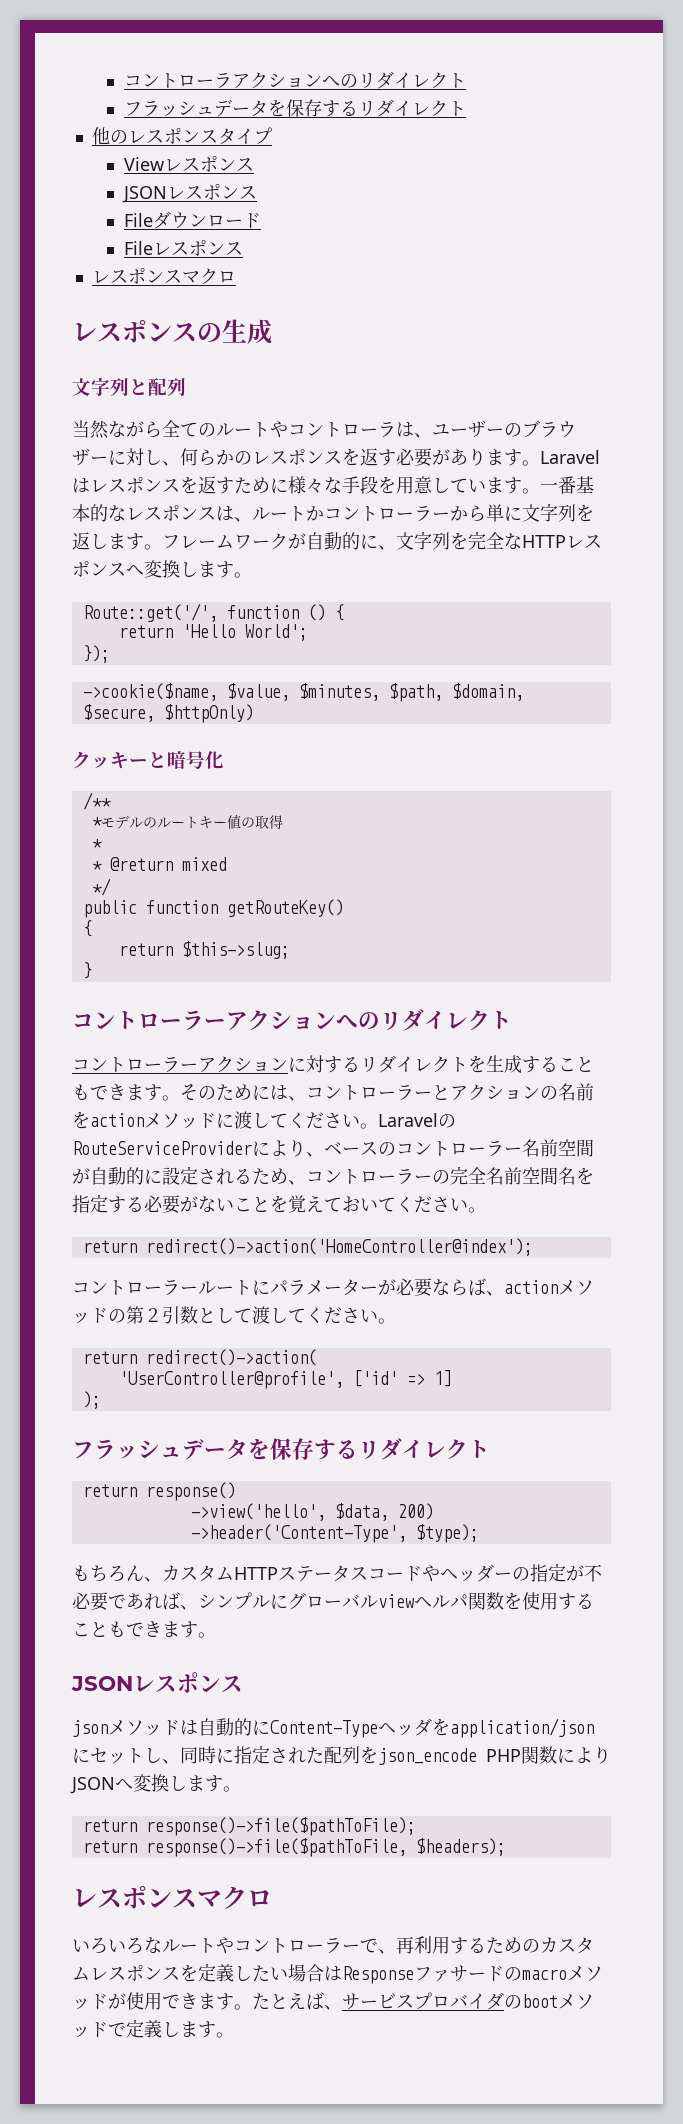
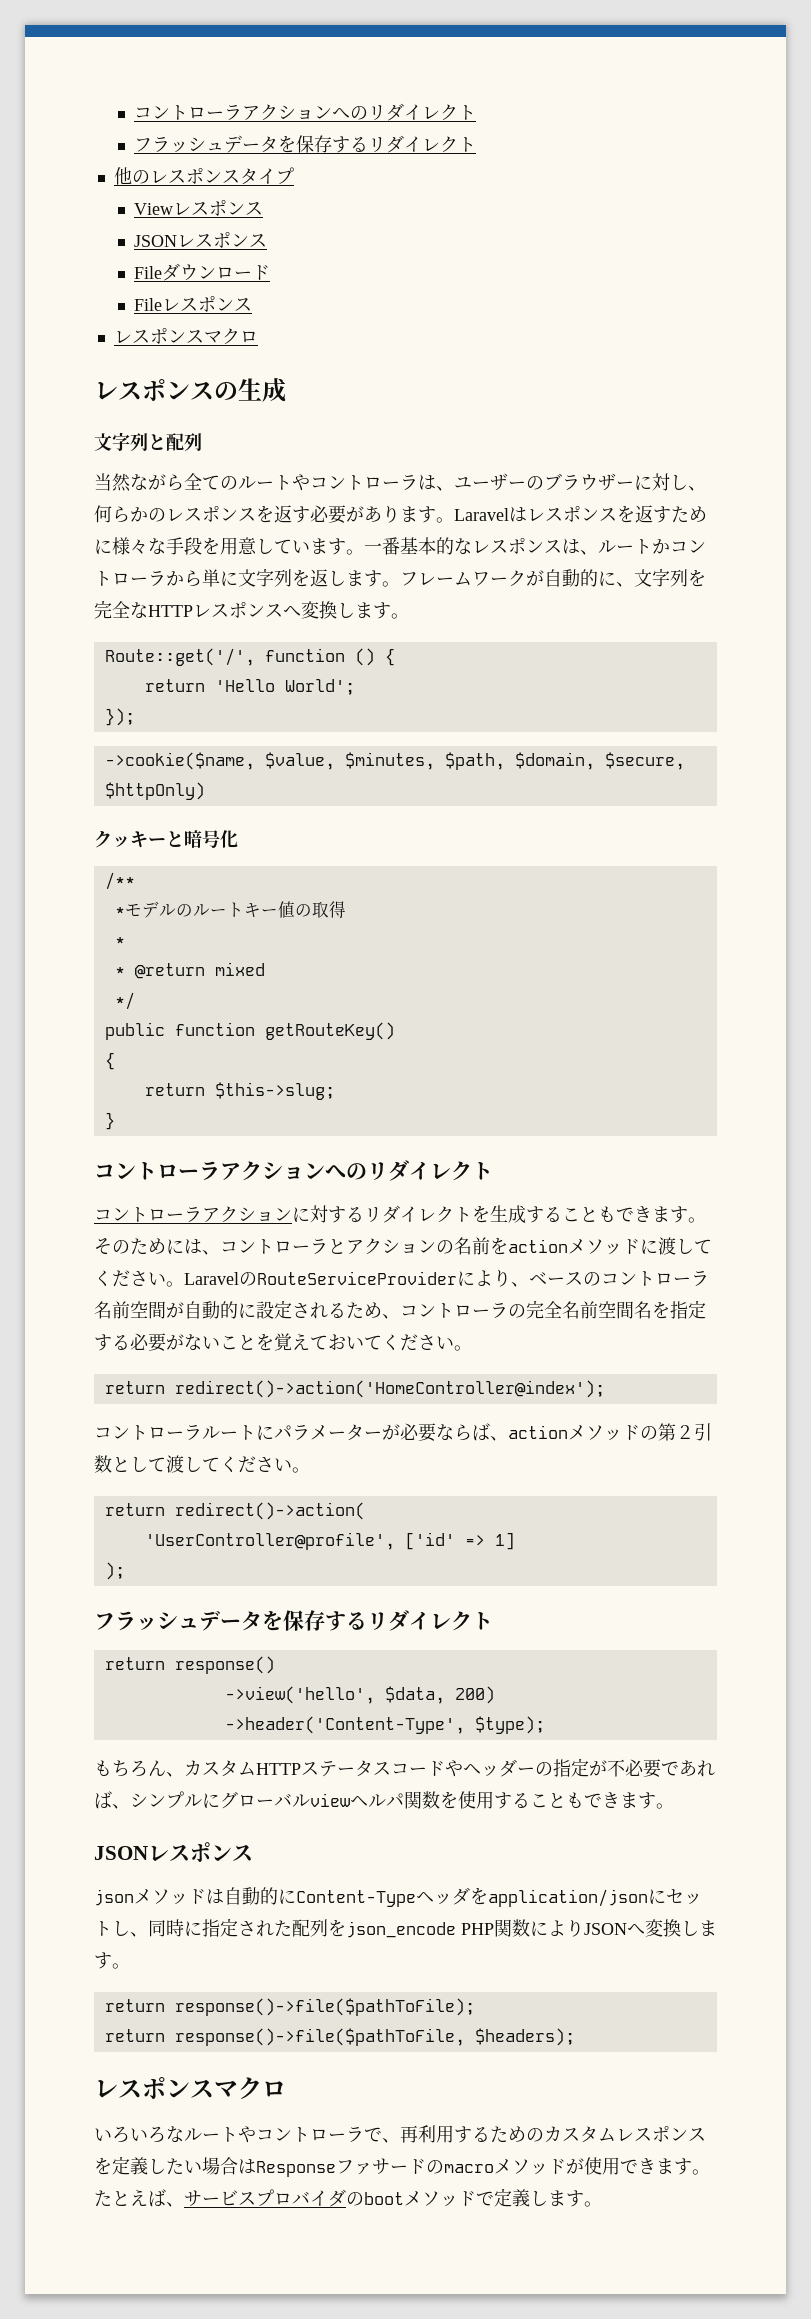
- 一番基本的なレスポンスは、ルートかコントローラーから単に文字列を返します。
+ 一番基本的なレスポンスは、ルートかコントローラから単に文字列を返します。
  }
- コントローラーアクションへのリダイレクト
+ コントローラアクションへのリダイレクト
- コントローラーアクションに対するリダイレクトを生成することもできます。
+ コントローラアクションに対するリダイレクトを生成することもできます。
- そのためには、コントローラーとアクションの名前をactionメソッドに渡してください。
+ そのためには、コントローラとアクションの名前をactionメソッドに渡してください。
- LaravelのRouteServiceProviderにより、ベースのコントローラー名前空間が自動的に設定されるため、コントローラーの完全名前空間名を指定する必要がないことを覚えておいてください。
+ LaravelのRouteServiceProviderにより、ベースのコントローラ名前空間が自動的に設定されるため、コントローラの完全名前空間名を指定する必要がないことを覚えておいてください。
- コントローラールートにパラメーターが必要ならば、actionメソッドの第２引数として渡してください。
+ コントローラルートにパラメーターが必要ならば、actionメソッドの第２引数として渡してください。
- いろいろなルートやコントローラーで、再利用するためのカスタムレスポンスを定義したい場合はResponseファサードのmacroメソッドが使用できます。
+ いろいろなルートやコントローラで、再利用するためのカスタムレスポンスを定義したい場合はResponseファサードのmacroメソッドが使用できます。

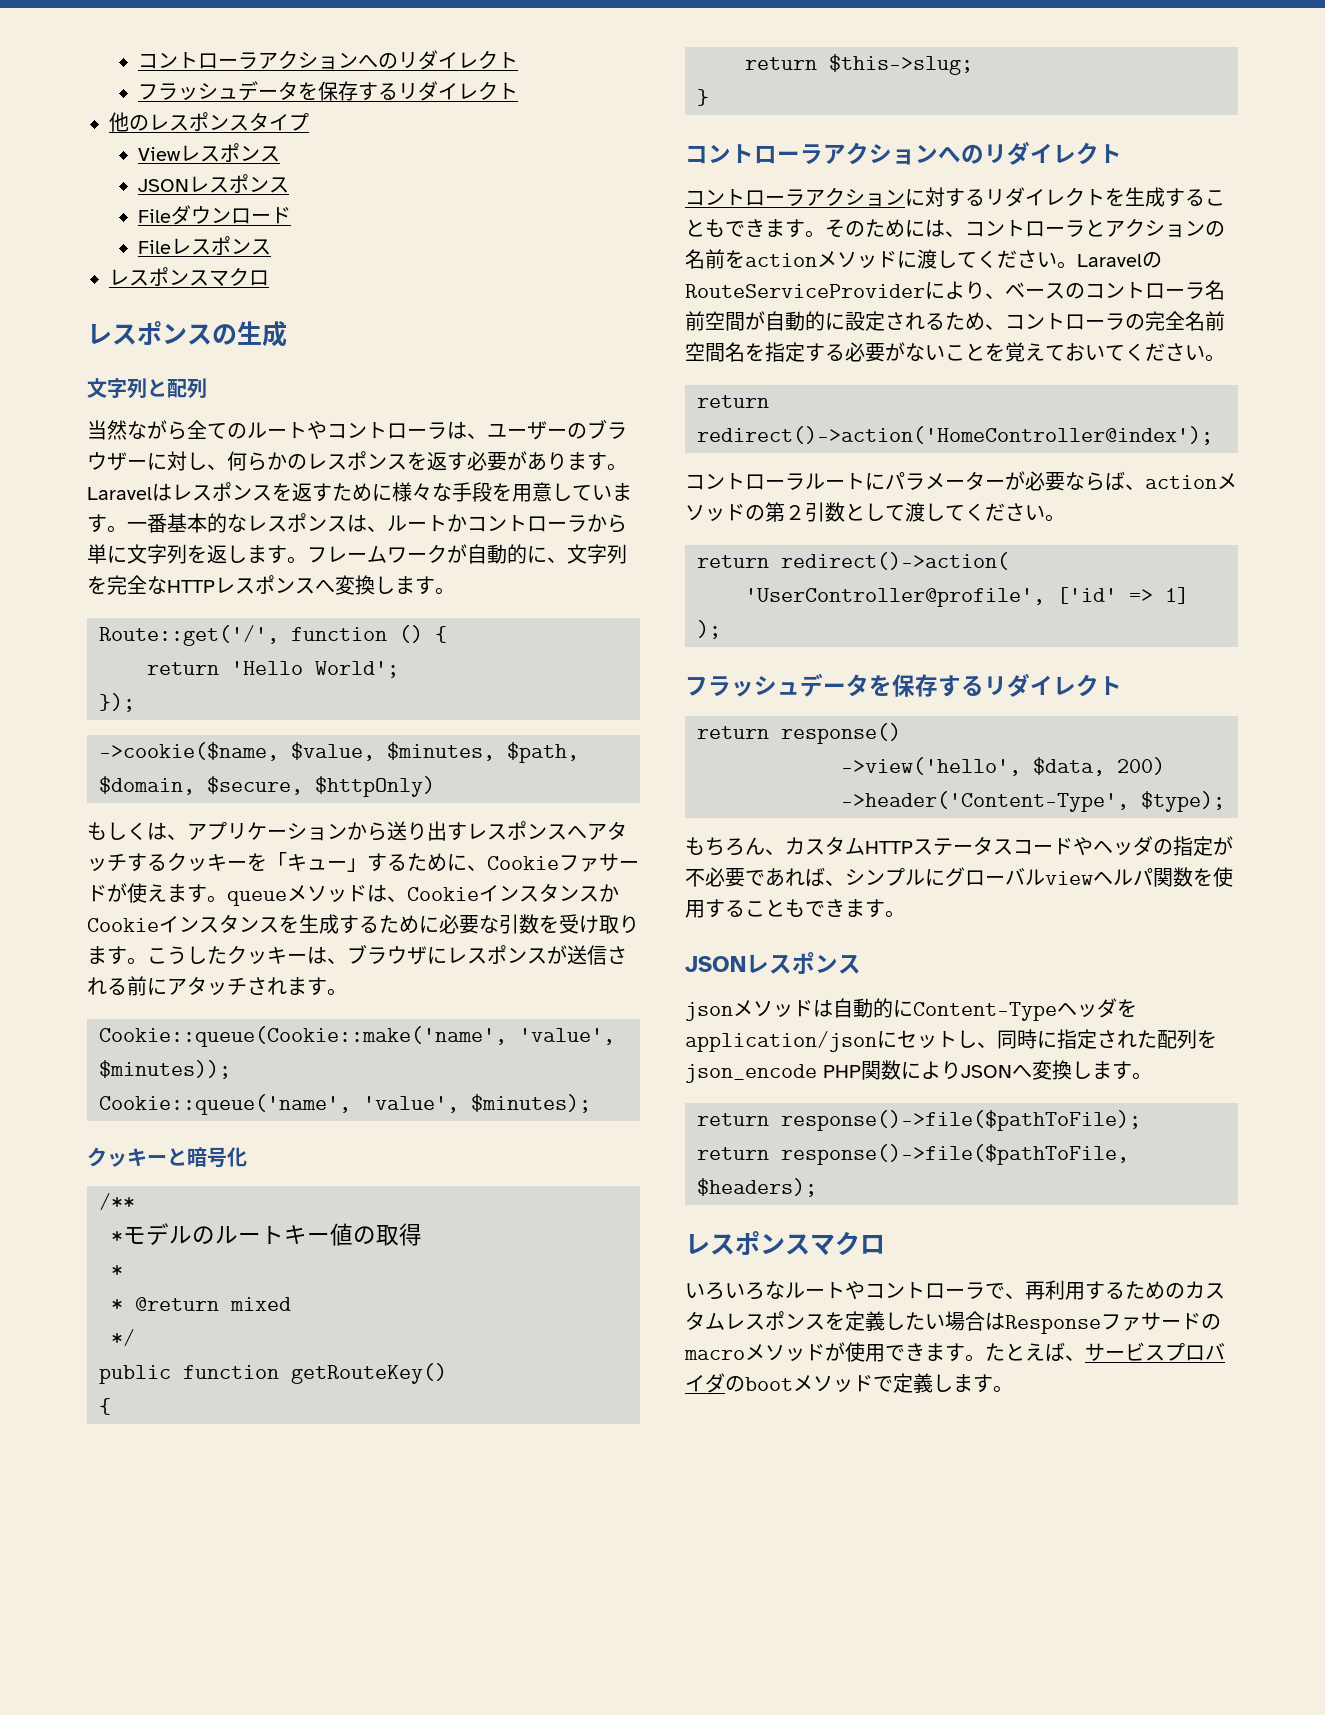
+ もしくは、アプリケーションから送り出すレスポンスへアタッチするクッキーを「キュー」するために、Cookieファサードが使えます。queueメソッドは、CookieインスタンスかCookieインスタンスを生成するために必要な引数を受け取ります。こうしたクッキーは、ブラウザにレスポンスが送信される前にアタッチされます。
+ Cookie::queue(Cookie::make('name', 'value', $minutes));
+ Cookie::queue('name', 'value', $minutes);
- もちろん、カスタムHTTPステータスコードやヘッダーの指定が不必要であれば、シンプルにグローバルviewヘルパ関数を使用することもできます。
+ もちろん、カスタムHTTPステータスコードやヘッダの指定が不必要であれば、シンプルにグローバルviewヘルパ関数を使用することもできます。

